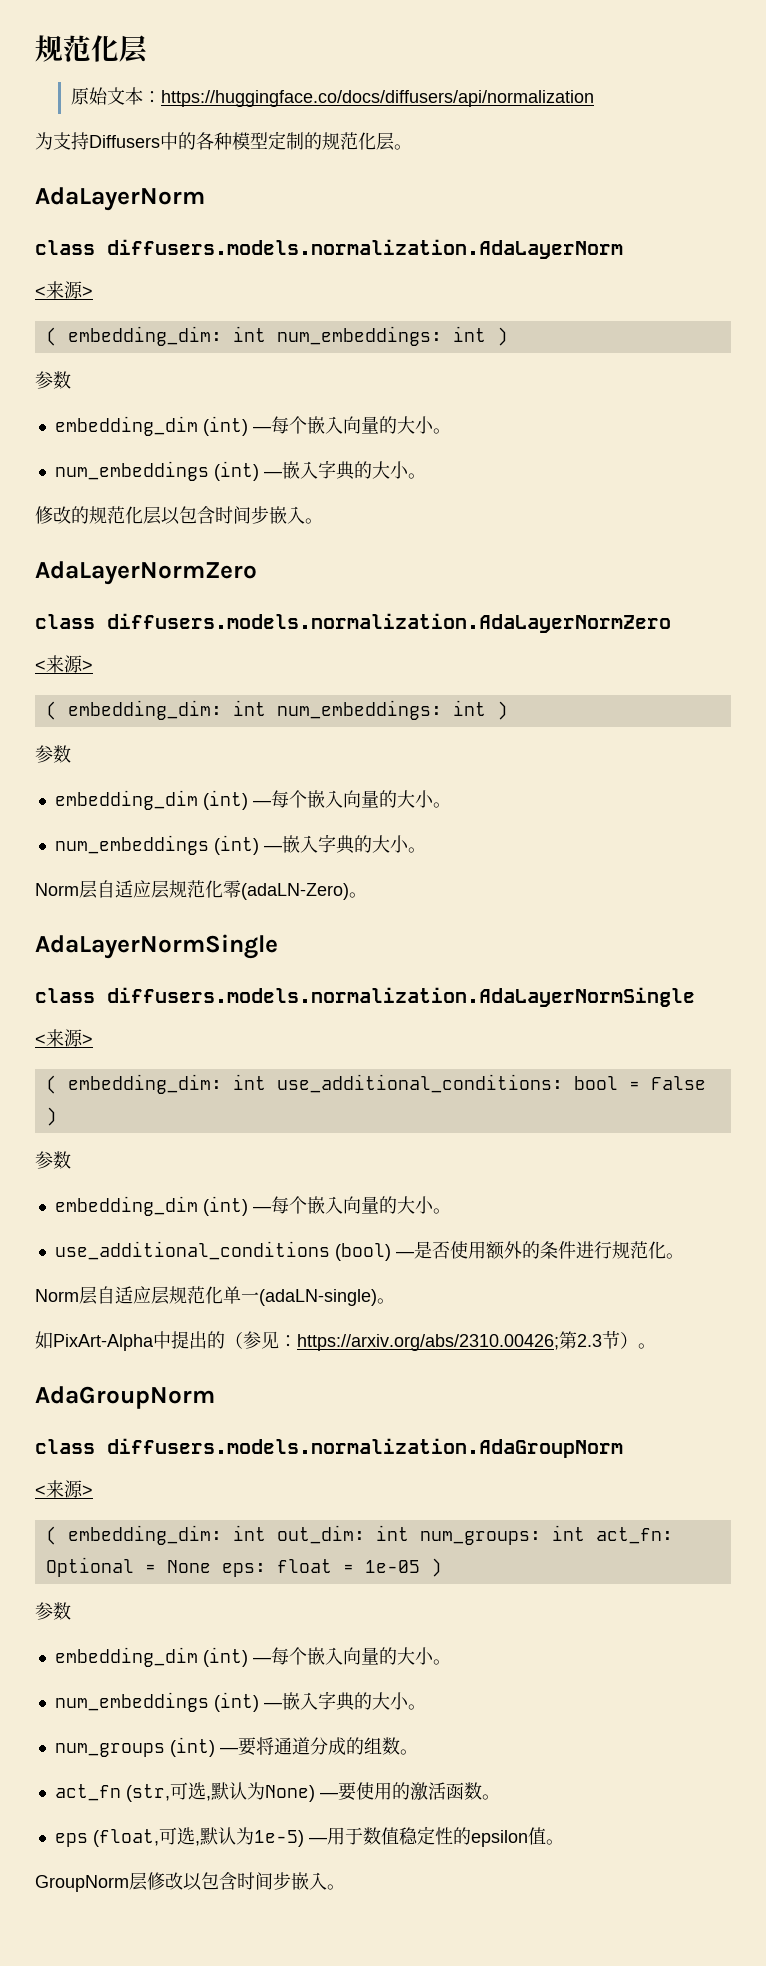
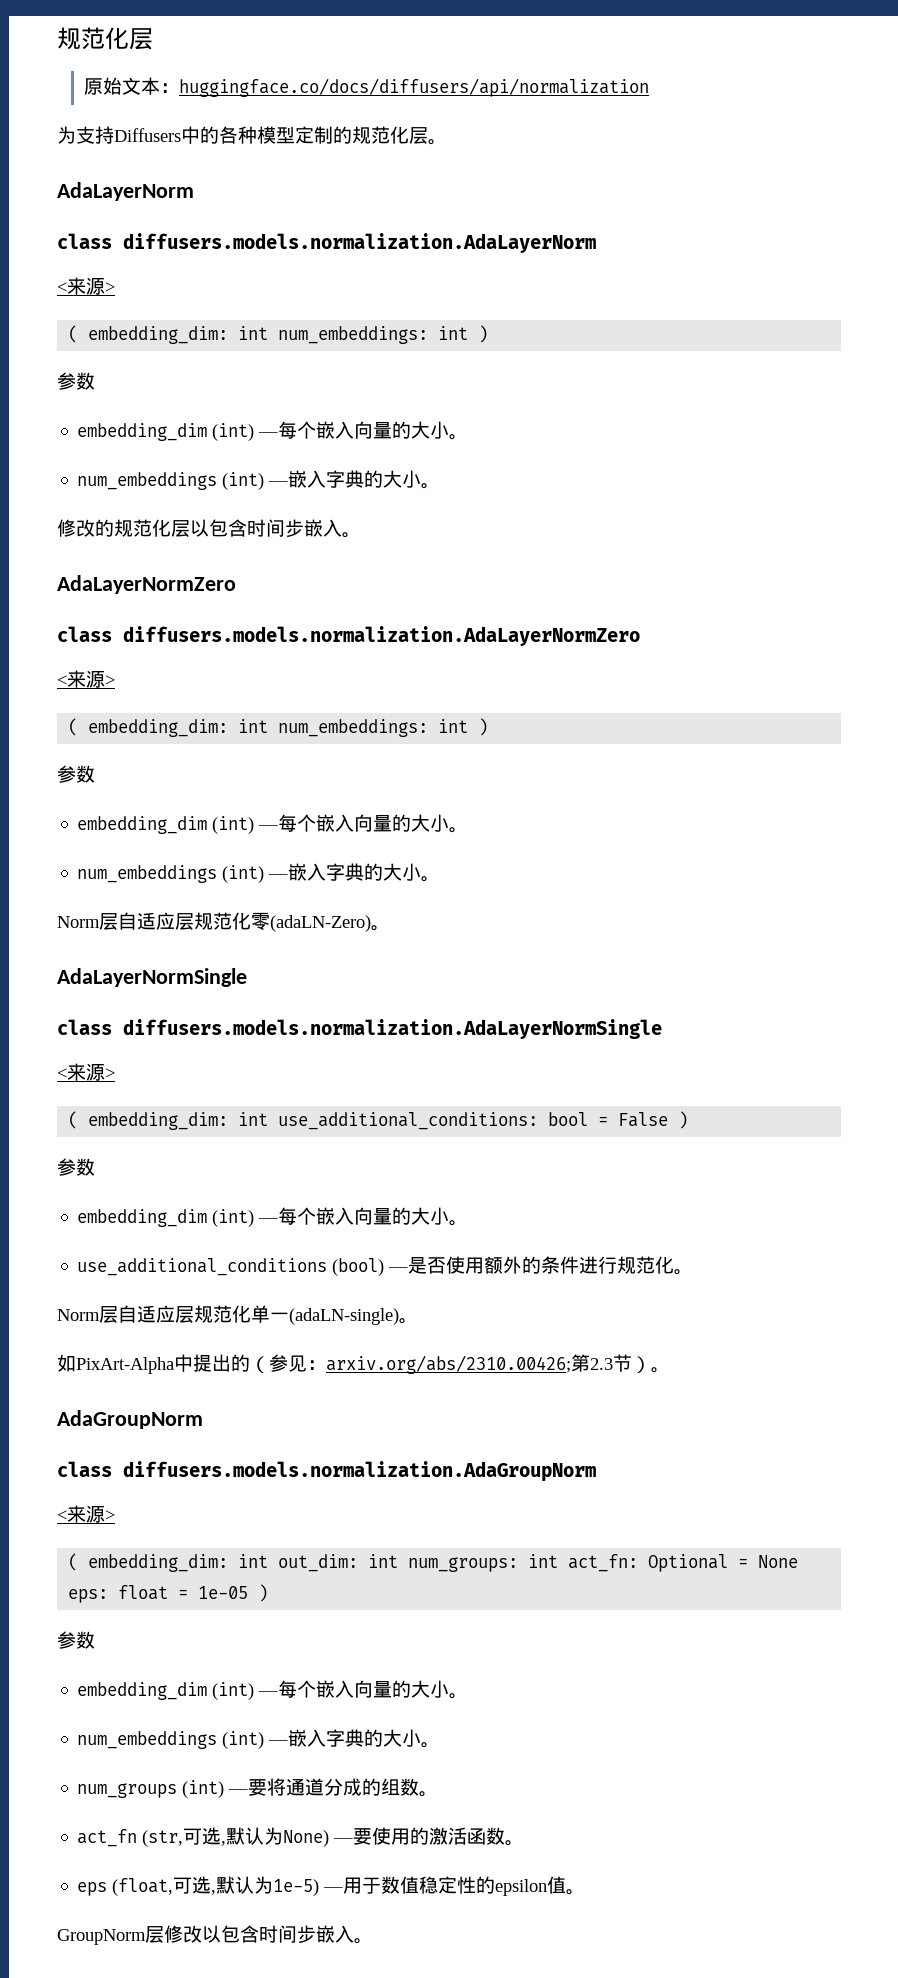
- 原始文本：https://huggingface.co/docs/diffusers/api/normalization
+ 原始文本：huggingface.co/docs/diffusers/api/normalization
- 如PixArt-Alpha中提出的（参见：https://arxiv.org/abs/2310.00426;第2.3节）。
+ 如PixArt-Alpha中提出的（参见：arxiv.org/abs/2310.00426;第2.3节）。

